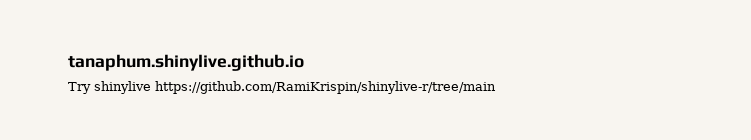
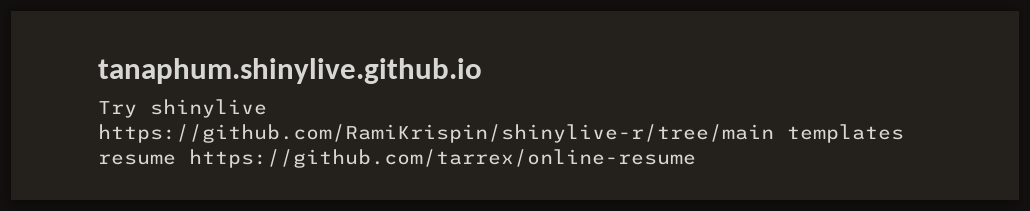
- Try shinylive https://github.com/RamiKrispin/shinylive-r/tree/main
+ Try shinylive https://github.com/RamiKrispin/shinylive-r/tree/main templates resume https://github.com/tarrex/online-resume

